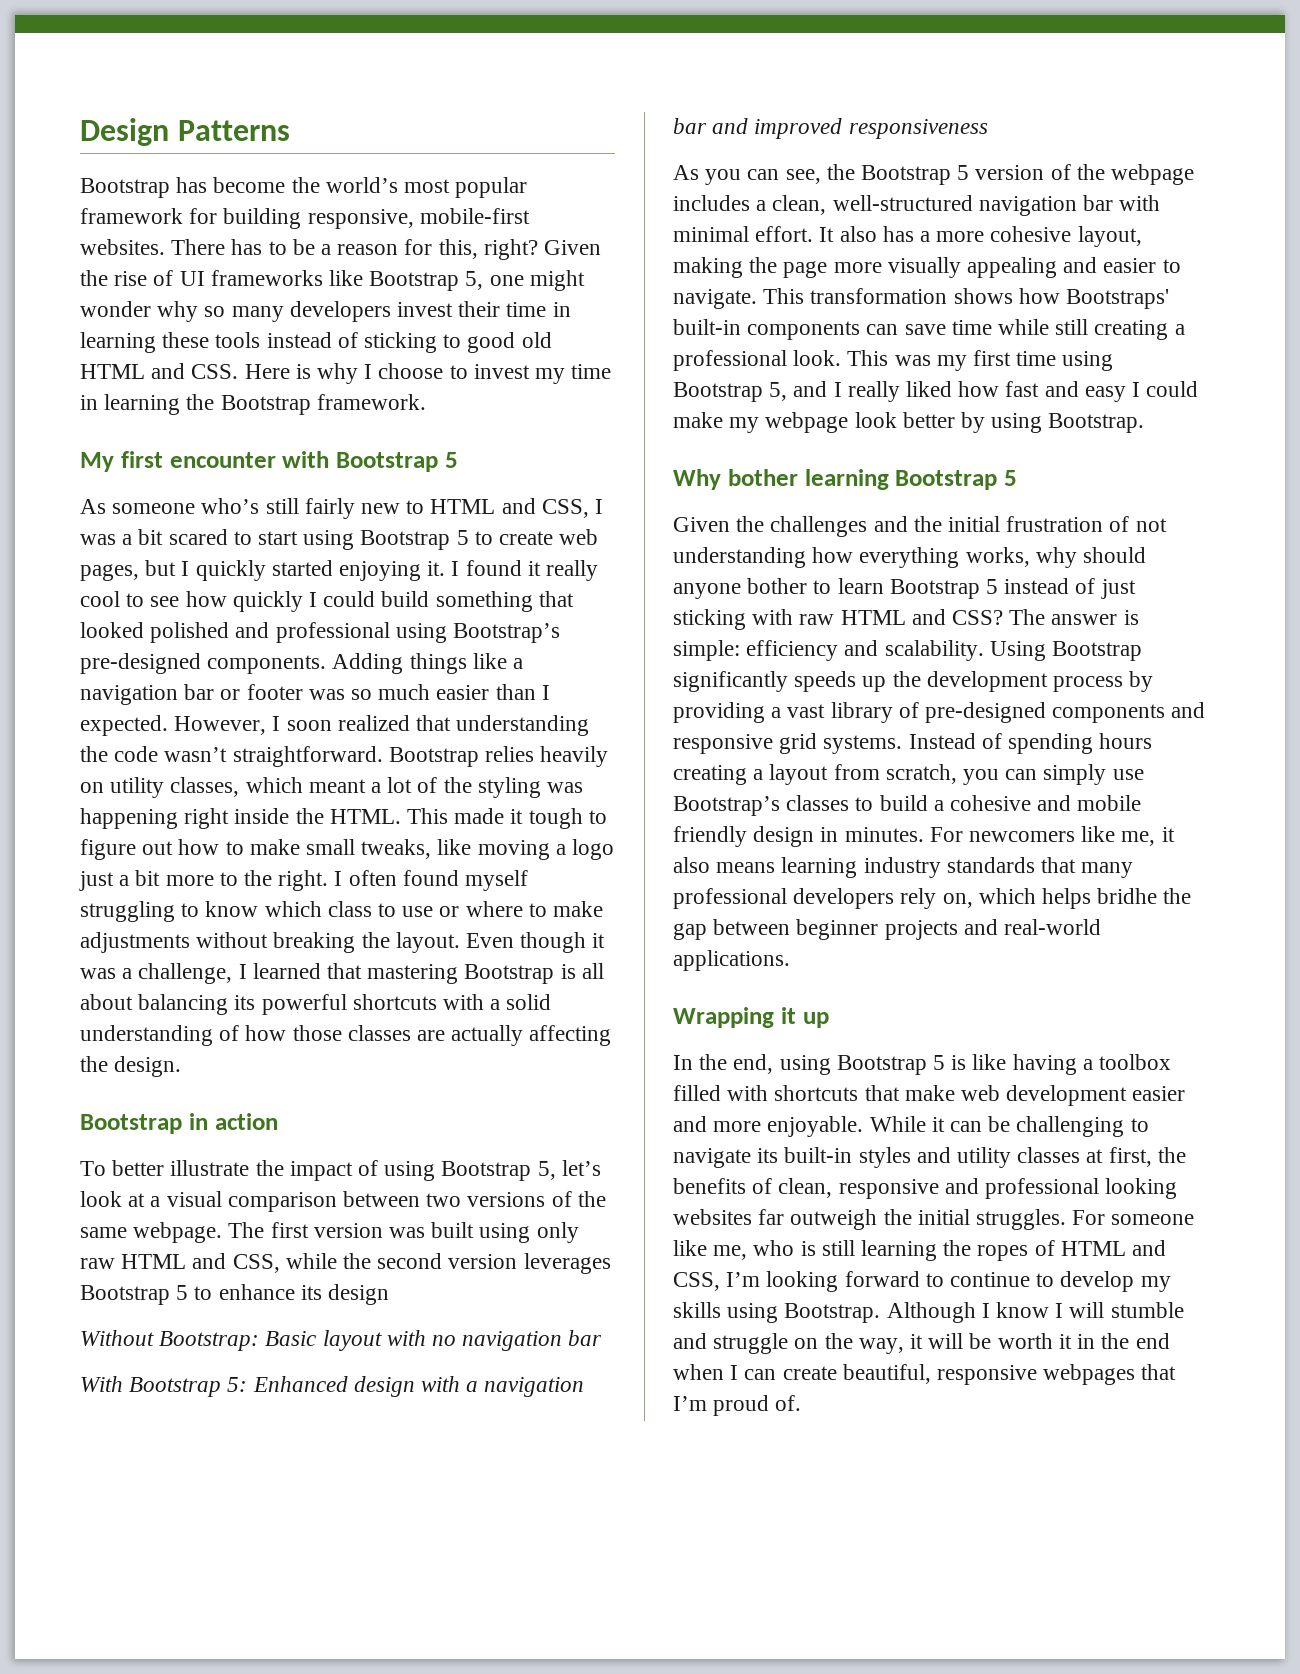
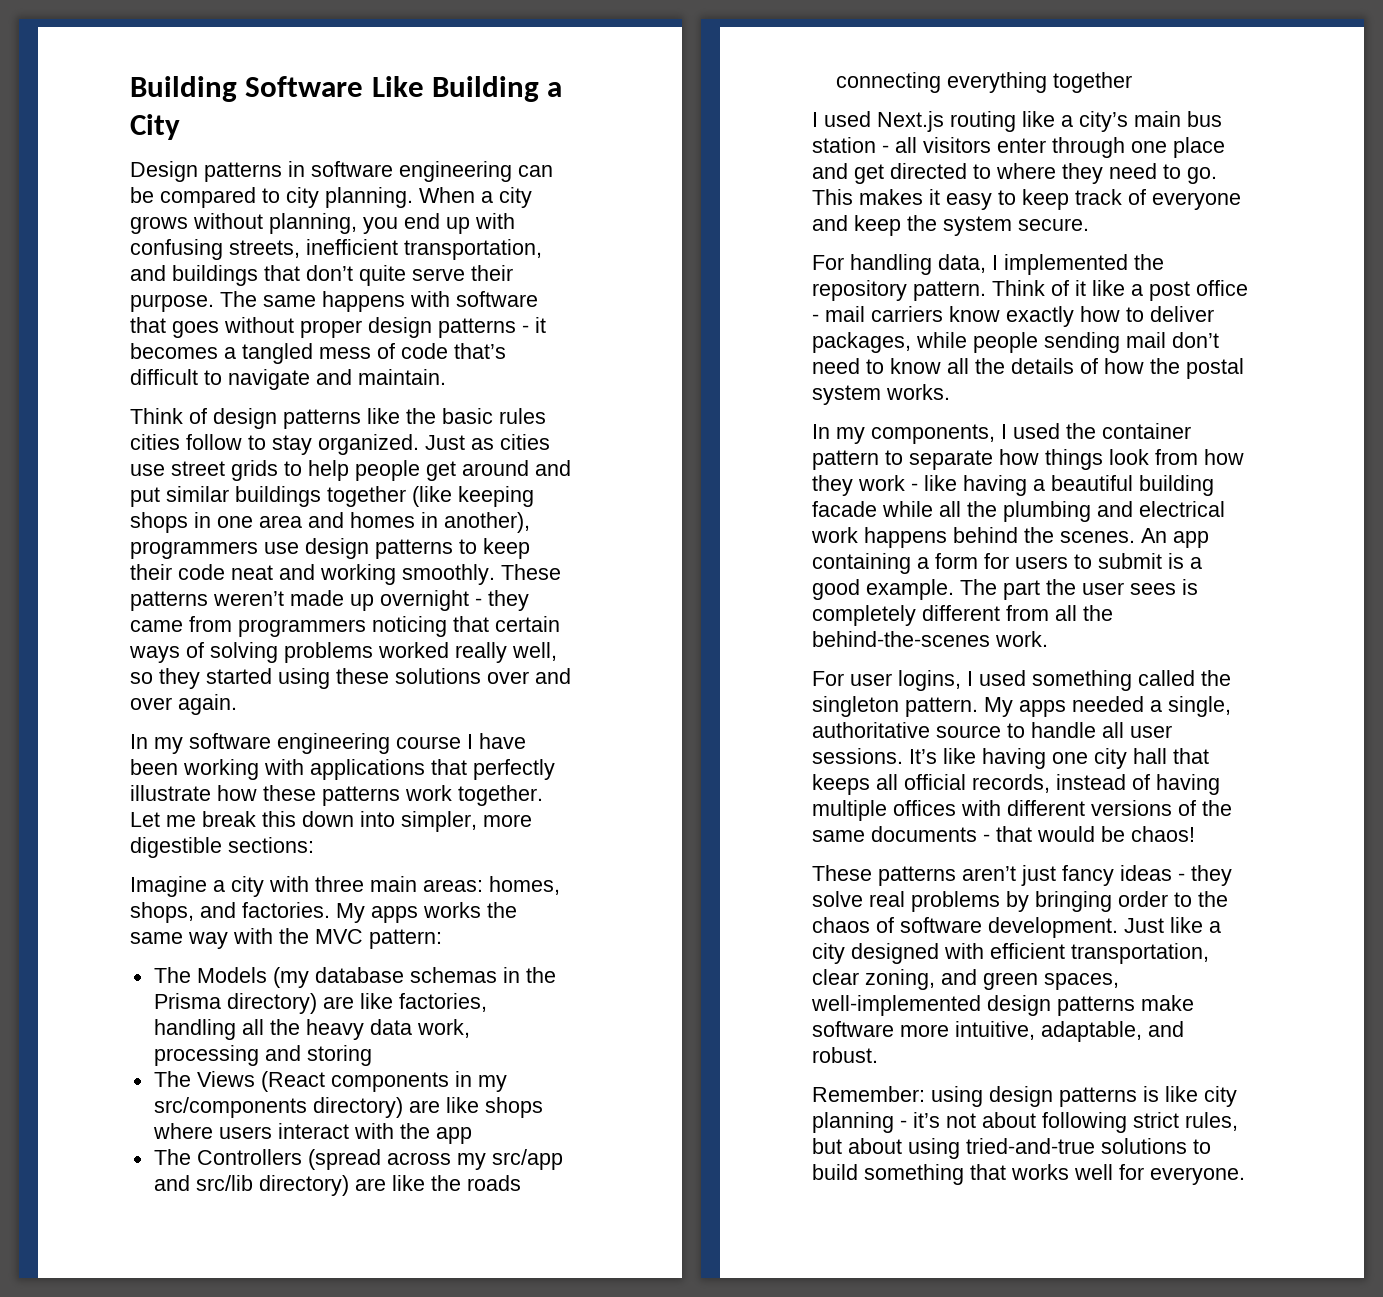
- Design Patterns
- Bootstrap has become the world’s most popular framework for building responsive, mobile-first websites. There has to be a reason for this, right? Given the rise of UI frameworks like Bootstrap 5, one might wonder why so many developers invest their time in learning these tools instead of sticking to good old HTML and CSS. Here is why I choose to invest my time in learning the Bootstrap framework.
- My first encounter with Bootstrap 5
- As someone who’s still fairly new to HTML and CSS, I was a bit scared to start using Bootstrap 5 to create web pages, but I quickly started enjoying it. I found it really cool to see how quickly I could build something that looked polished and professional using Bootstrap’s pre-designed components. Adding things like a navigation bar or footer was so much easier than I expected. However, I soon realized that understanding the code wasn’t straightforward. Bootstrap relies heavily on utility classes, which meant a lot of the styling was happening right inside the HTML. This made it tough to figure out how to make small tweaks, like moving a logo just a bit more to the right. I often found myself struggling to know which class to use or where to make adjustments without breaking the layout. Even though it was a challenge, I learned that mastering Bootstrap is all about balancing its powerful shortcuts with a solid understanding of how those classes are actually affecting the design.
- Bootstrap in action
- To better illustrate the impact of using Bootstrap 5, let’s look at a visual comparison between two versions of the same webpage. The first version was built using only raw HTML and CSS, while the second version leverages Bootstrap 5 to enhance its design
- Without Bootstrap: Basic layout with no navigation bar
- With Bootstrap 5: Enhanced design with a navigation bar and improved responsiveness
- As you can see, the Bootstrap 5 version of the webpage includes a clean, well-structured navigation bar with minimal effort. It also has a more cohesive layout, making the page more visually appealing and easier to navigate. This transformation shows how Bootstraps' built-in components can save time while still creating a professional look. This was my first time using Bootstrap 5, and I really liked how fast and easy I could make my webpage look better by using Bootstrap.
- Why bother learning Bootstrap 5
- Given the challenges and the initial frustration of not understanding how everything works, why should anyone bother to learn Bootstrap 5 instead of just sticking with raw HTML and CSS? The answer is simple: efficiency and scalability. Using Bootstrap significantly speeds up the development process by providing a vast library of pre-designed components and responsive grid systems. Instead of spending hours creating a layout from scratch, you can simply use Bootstrap’s classes to build a cohesive and mobile friendly design in minutes. For newcomers like me, it also means learning industry standards that many professional developers rely on, which helps bridhe the gap between beginner projects and real-world applications.
- Wrapping it up
- In the end, using Bootstrap 5 is like having a toolbox filled with shortcuts that make web development easier and more enjoyable. While it can be challenging to navigate its built-in styles and utility classes at first, the benefits of clean, responsive and professional looking websites far outweigh the initial struggles. For someone like me, who is still learning the ropes of HTML and CSS, I’m looking forward to continue to develop my skills using Bootstrap. Although I know I will stumble and struggle on the way, it will be worth it in the end when I can create beautiful, responsive webpages that I’m proud of.
+ Building Software Like Building a City
+ Design patterns in software engineering can be compared to city planning. When a city grows without planning, you end up with confusing streets, inefficient transportation, and buildings that don’t quite serve their purpose. The same happens with software that goes without proper design patterns - it becomes a tangled mess of code that’s difficult to navigate and maintain.
+ Think of design patterns like the basic rules cities follow to stay organized. Just as cities use street grids to help people get around and put similar buildings together (like keeping shops in one area and homes in another), programmers use design patterns to keep their code neat and working smoothly. These patterns weren’t made up overnight - they came from programmers noticing that certain ways of solving problems worked really well, so they started using these solutions over and over again.
+ In my software engineering course I have been working with applications that perfectly illustrate how these patterns work together. Let me break this down into simpler, more digestible sections:
+ Imagine a city with three main areas: homes, shops, and factories. My apps works the same way with the MVC pattern:
+ The Models (my database schemas in the Prisma directory) are like factories, handling all the heavy data work, processing and storing
+ The Views (React components in my src/components directory) are like shops where users interact with the app
+ The Controllers (spread across my src/app and src/lib directory) are like the roads connecting everything together
+ I used Next.js routing like a city’s main bus station - all visitors enter through one place and get directed to where they need to go. This makes it easy to keep track of everyone and keep the system secure.
+ For handling data, I implemented the repository pattern. Think of it like a post office - mail carriers know exactly how to deliver packages, while people sending mail don’t need to know all the details of how the postal system works.
+ In my components, I used the container pattern to separate how things look from how they work - like having a beautiful building facade while all the plumbing and electrical work happens behind the scenes. An app containing a form for users to submit is a good example. The part the user sees is completely different from all the behind-the-scenes work.
+ For user logins, I used something called the singleton pattern. My apps needed a single, authoritative source to handle all user sessions. It’s like having one city hall that keeps all official records, instead of having multiple offices with different versions of the same documents - that would be chaos!
+ These patterns aren’t just fancy ideas - they solve real problems by bringing order to the chaos of software development. Just like a city designed with efficient transportation, clear zoning, and green spaces, well-implemented design patterns make software more intuitive, adaptable, and robust.
+ Remember: using design patterns is like city planning - it’s not about following strict rules, but about using tried-and-true solutions to build something that works well for everyone.

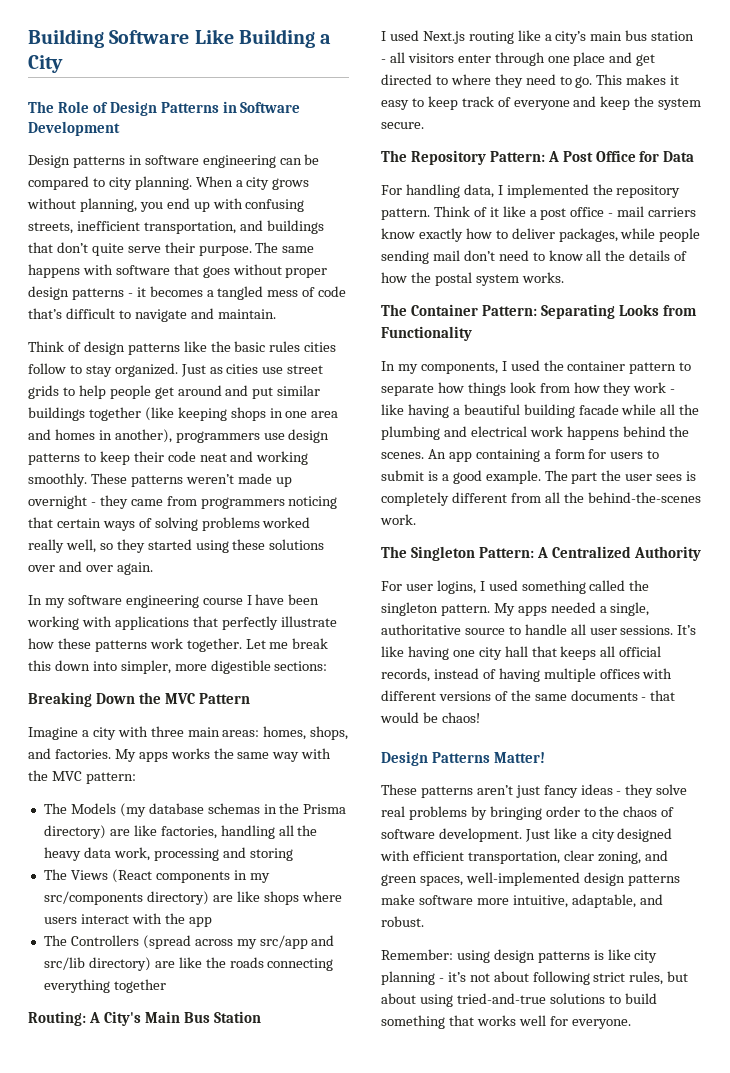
+ The Role of Design Patterns in Software Development
+ Breaking Down the MVC Pattern
+ Routing: A City's Main Bus Station
+ The Repository Pattern: A Post Office for Data
+ The Container Pattern: Separating Looks from Functionality
+ The Singleton Pattern: A Centralized Authority
+ Design Patterns Matter!

